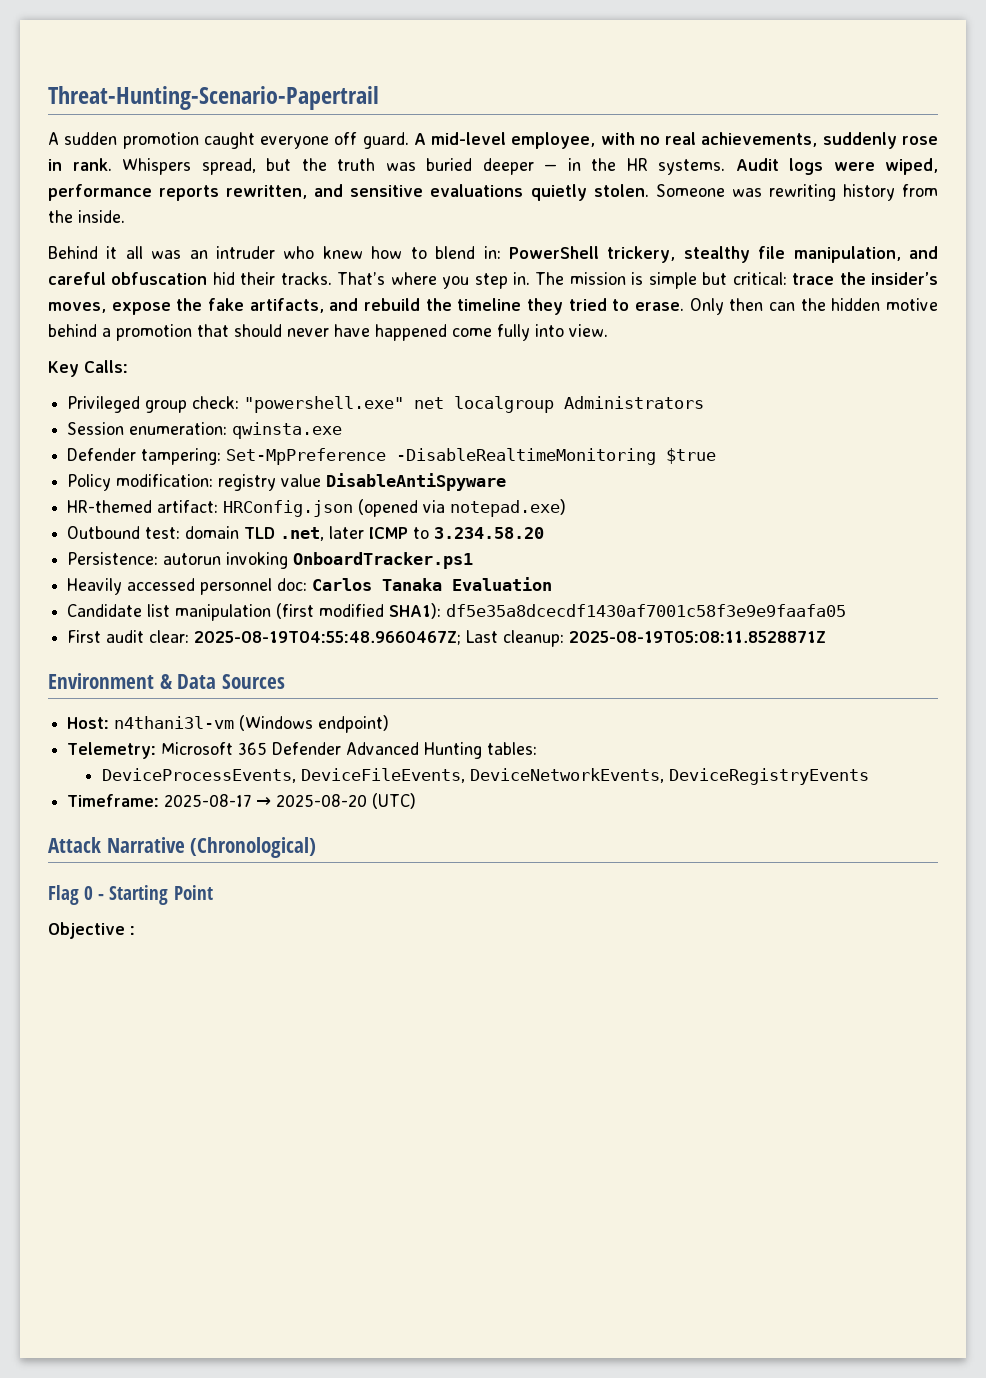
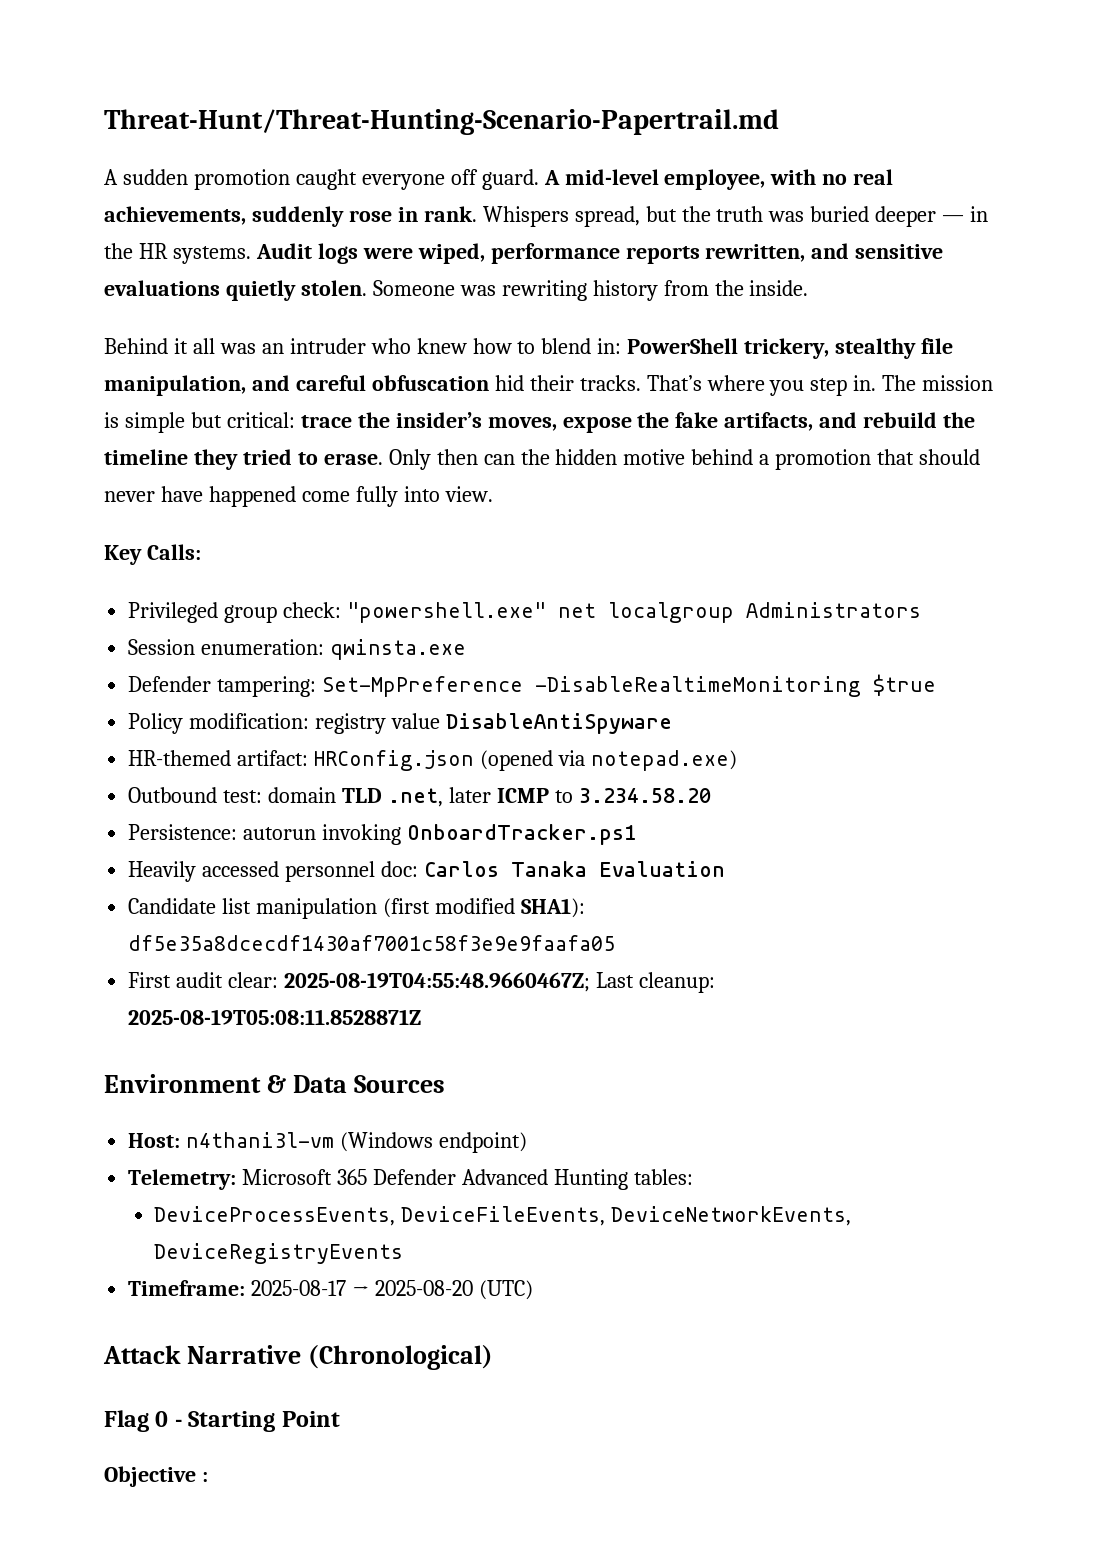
- Threat-Hunting-Scenario-Papertrail
+ Threat-Hunt/Threat-Hunting-Scenario-Papertrail.md

